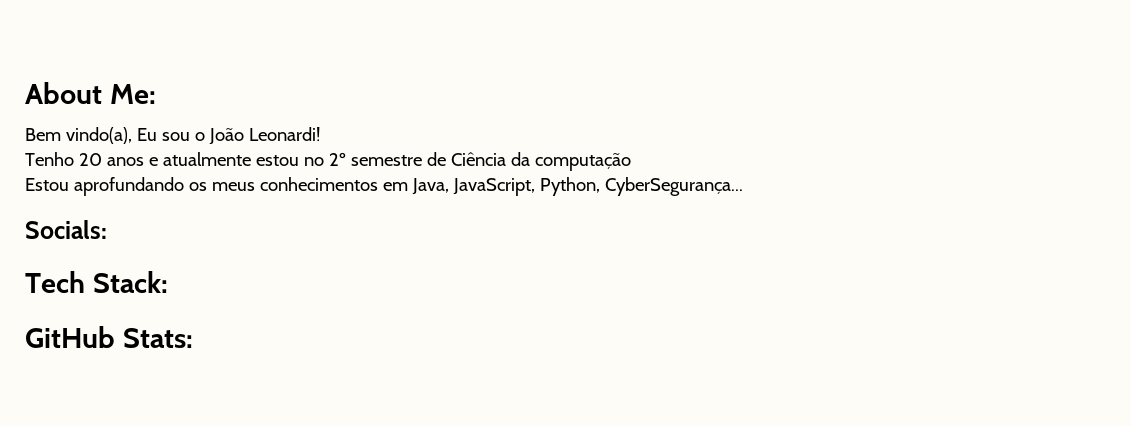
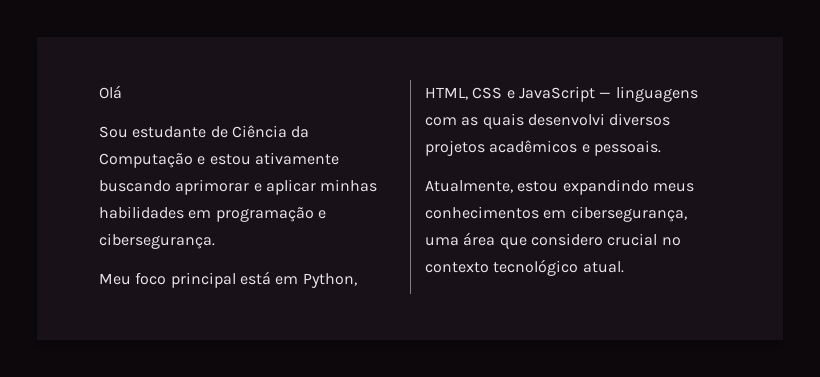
- About Me:
- Bem vindo(a), Eu sou o João Leonardi!
- Tenho 20 anos e atualmente estou no 2º semestre de Ciência da computação
- Estou aprofundando os meus conhecimentos em Java, JavaScript, Python, CyberSegurança...
- Socials:
- Tech Stack:
- GitHub Stats:
+ Olá
+ Sou estudante de Ciência da Computação e estou ativamente buscando aprimorar e aplicar minhas habilidades em programação e cibersegurança.
+ Meu foco principal está em Python, HTML, CSS e JavaScript — linguagens com as quais desenvolvi diversos projetos acadêmicos e pessoais.
+ Atualmente, estou expandindo meus conhecimentos em cibersegurança, uma área que considero crucial no contexto tecnológico atual.

